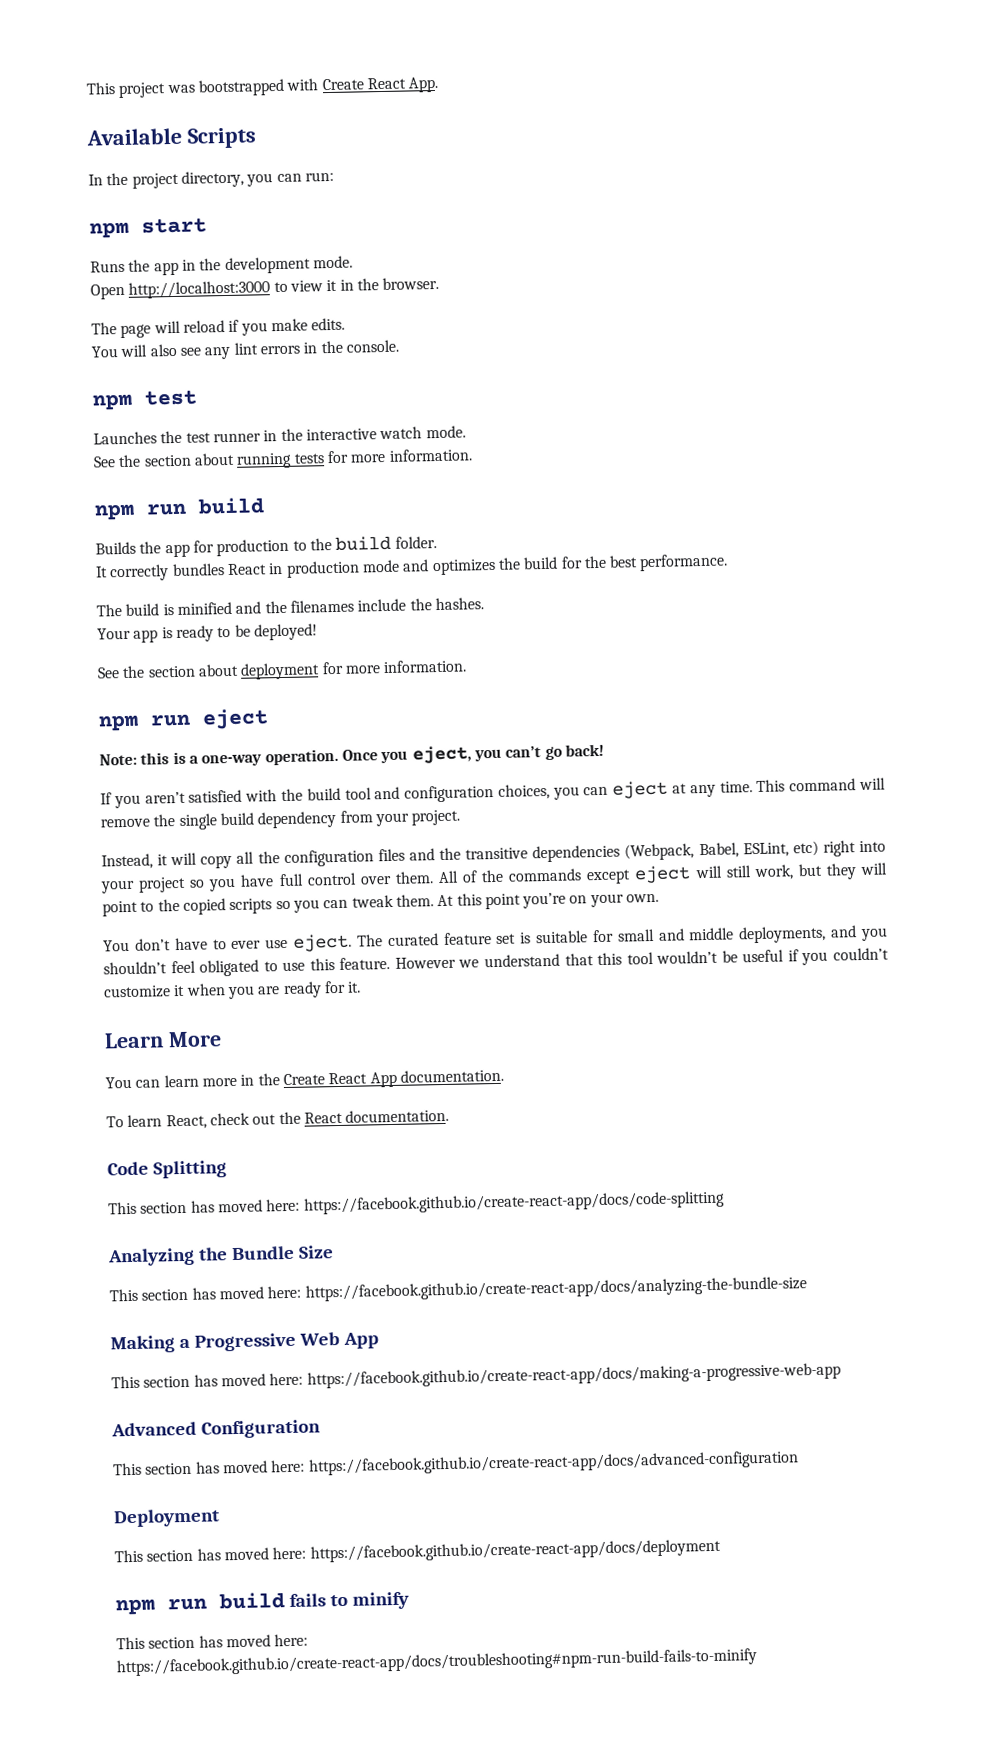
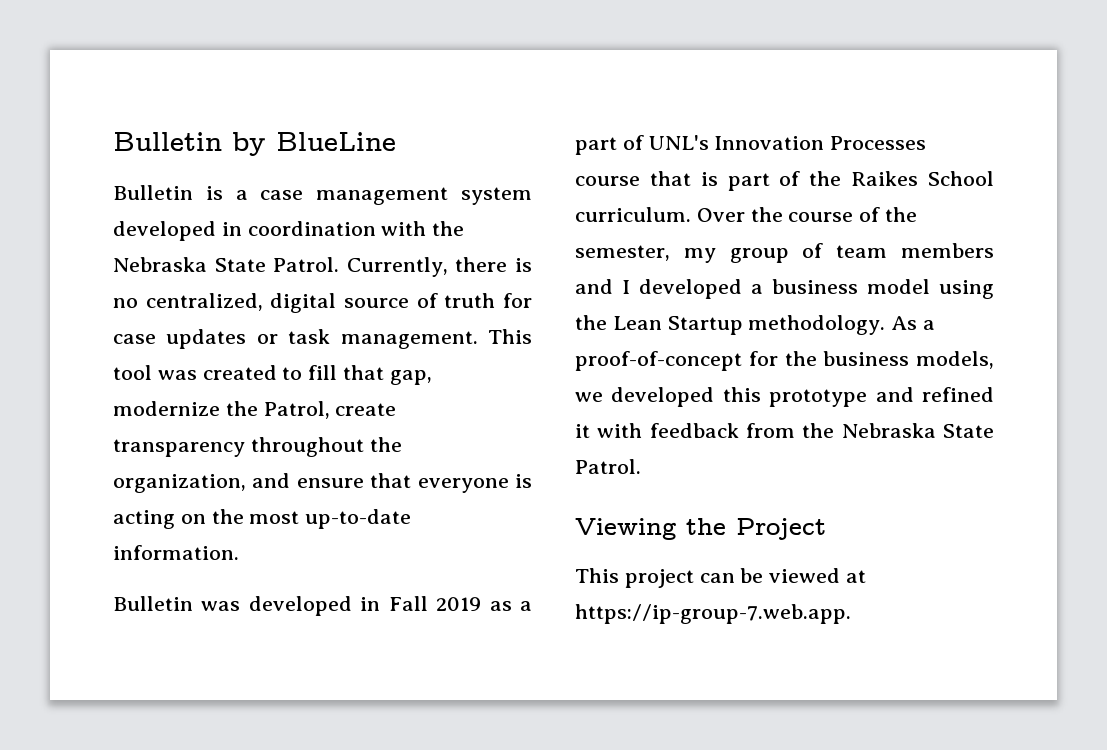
- This project was bootstrapped with Create React App.
- Available Scripts
- In the project directory, you can run:
- npm start
- Runs the app in the development mode.
- Open http://localhost:3000 to view it in the browser.
- The page will reload if you make edits.
- You will also see any lint errors in the console.
- npm test
- Launches the test runner in the interactive watch mode.
- See the section about running tests for more information.
- npm run build
- Builds the app for production to the build folder.
- It correctly bundles React in production mode and optimizes the build for the best performance.
- The build is minified and the filenames include the hashes.
- Your app is ready to be deployed!
- See the section about deployment for more information.
- npm run eject
- Note: this is a one-way operation. Once you eject, you can’t go back!
- If you aren’t satisfied with the build tool and configuration choices, you can eject at any time. This command will remove the single build dependency from your project.
- Instead, it will copy all the configuration files and the transitive dependencies (Webpack, Babel, ESLint, etc) right into your project so you have full control over them. All of the commands except eject will still work, but they will point to the copied scripts so you can tweak them. At this point you’re on your own.
- You don’t have to ever use eject. The curated feature set is suitable for small and middle deployments, and you shouldn’t feel obligated to use this feature. However we understand that this tool wouldn’t be useful if you couldn’t customize it when you are ready for it.
- Learn More
- You can learn more in the Create React App documentation.
- To learn React, check out the React documentation.
- Code Splitting
- This section has moved here: https://facebook.github.io/create-react-app/docs/code-splitting
- Analyzing the Bundle Size
- This section has moved here: https://facebook.github.io/create-react-app/docs/analyzing-the-bundle-size
- Making a Progressive Web App
- This section has moved here: https://facebook.github.io/create-react-app/docs/making-a-progressive-web-app
- Advanced Configuration
- This section has moved here: https://facebook.github.io/create-react-app/docs/advanced-configuration
- Deployment
- This section has moved here: https://facebook.github.io/create-react-app/docs/deployment
- npm run build fails to minify
- This section has moved here: https://facebook.github.io/create-react-app/docs/troubleshooting#npm-run-build-fails-to-minify
+ Bulletin by BlueLine
+ Bulletin is a case management system developed in coordination with the Nebraska State Patrol. Currently, there is no centralized, digital source of truth for case updates or task management. This tool was created to fill that gap, modernize the Patrol, create transparency throughout the organization, and ensure that everyone is acting on the most up-to-date information.
+ Bulletin was developed in Fall 2019 as a part of UNL's Innovation Processes course that is part of the Raikes School curriculum. Over the course of the semester, my group of team members and I developed a business model using the Lean Startup methodology. As a proof-of-concept for the business models, we developed this prototype and refined it with feedback from the Nebraska State Patrol.
+ Viewing the Project
+ This project can be viewed at https://ip-group-7.web.app.

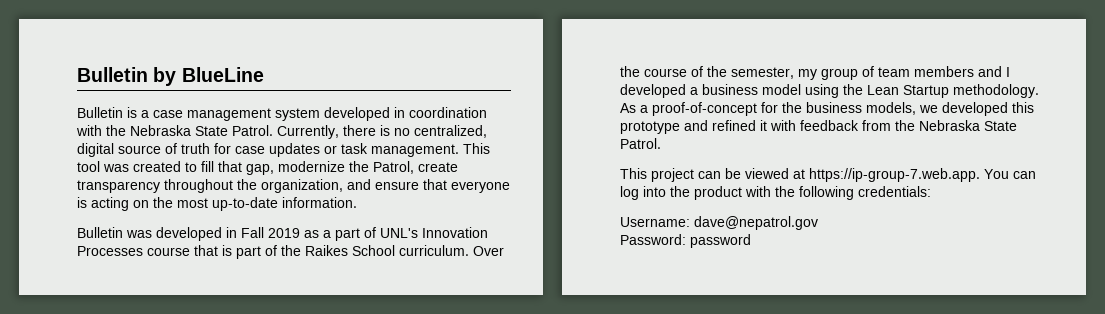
- Viewing the Project
- This project can be viewed at https://ip-group-7.web.app.
+ This project can be viewed at https://ip-group-7.web.app. You can log into the product with the following credentials:
+ Username: dave@nepatrol.gov
+ Password: password

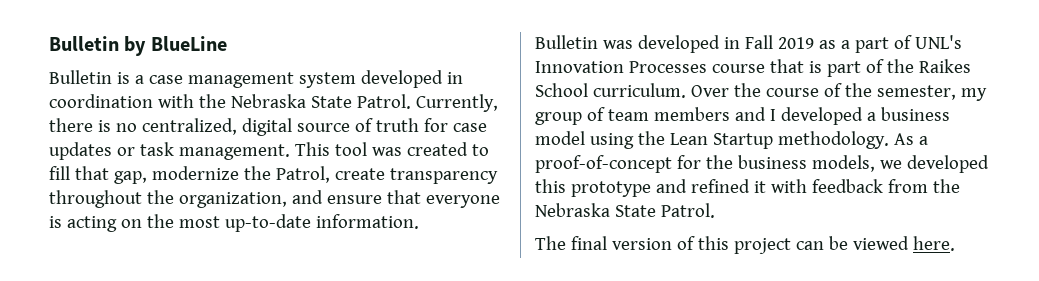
- This project can be viewed at https://ip-group-7.web.app. You can log into the product with the following credentials:
- Username: dave@nepatrol.gov
- Password: password
+ The final version of this project can be viewed here.

